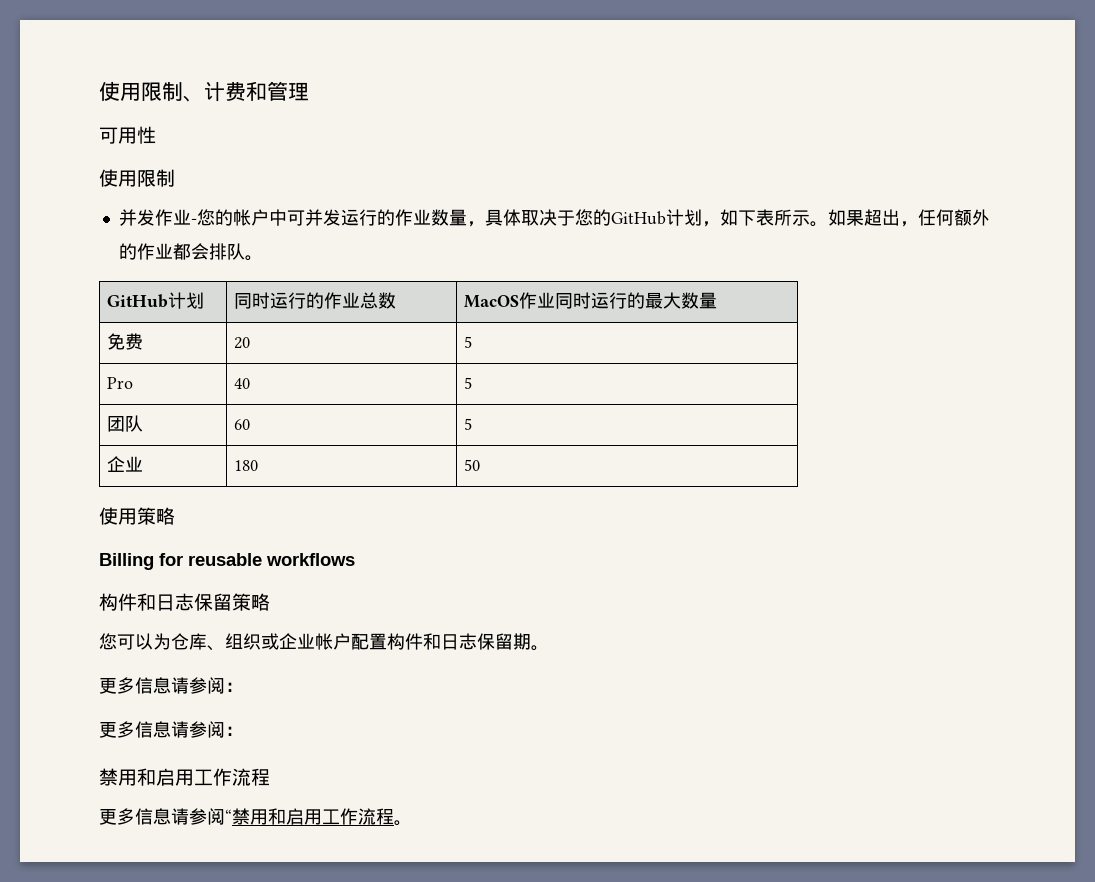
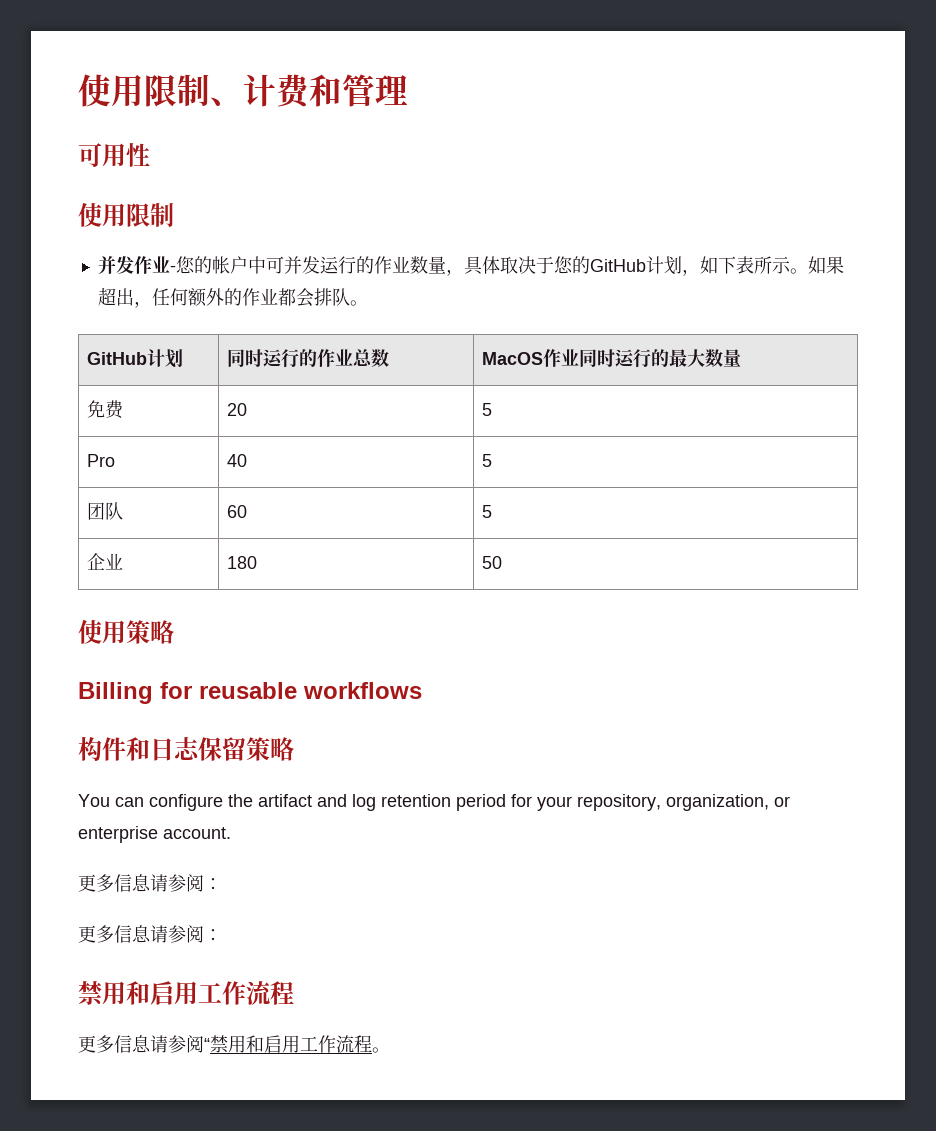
- 您可以为仓库、组织或企业帐户配置构件和日志保留期。
+ You can configure the artifact and log retention period for your repository, organization, or enterprise account.

